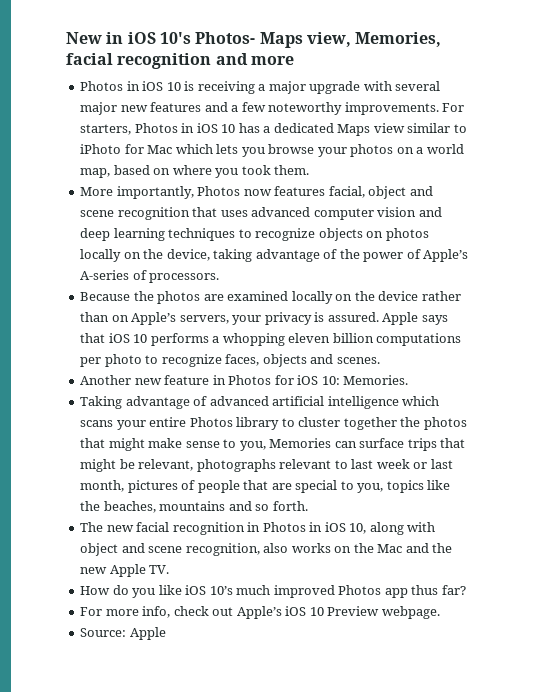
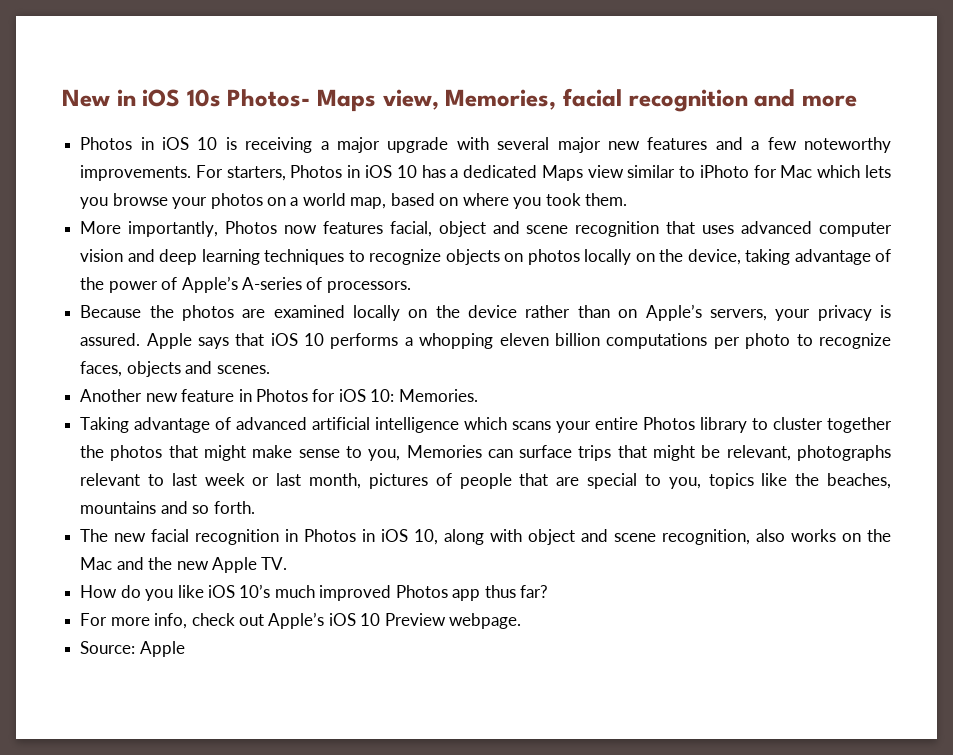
- New in iOS 10's Photos- Maps view, Memories, facial recognition and more
+ New in iOS 10s Photos- Maps view, Memories, facial recognition and more

